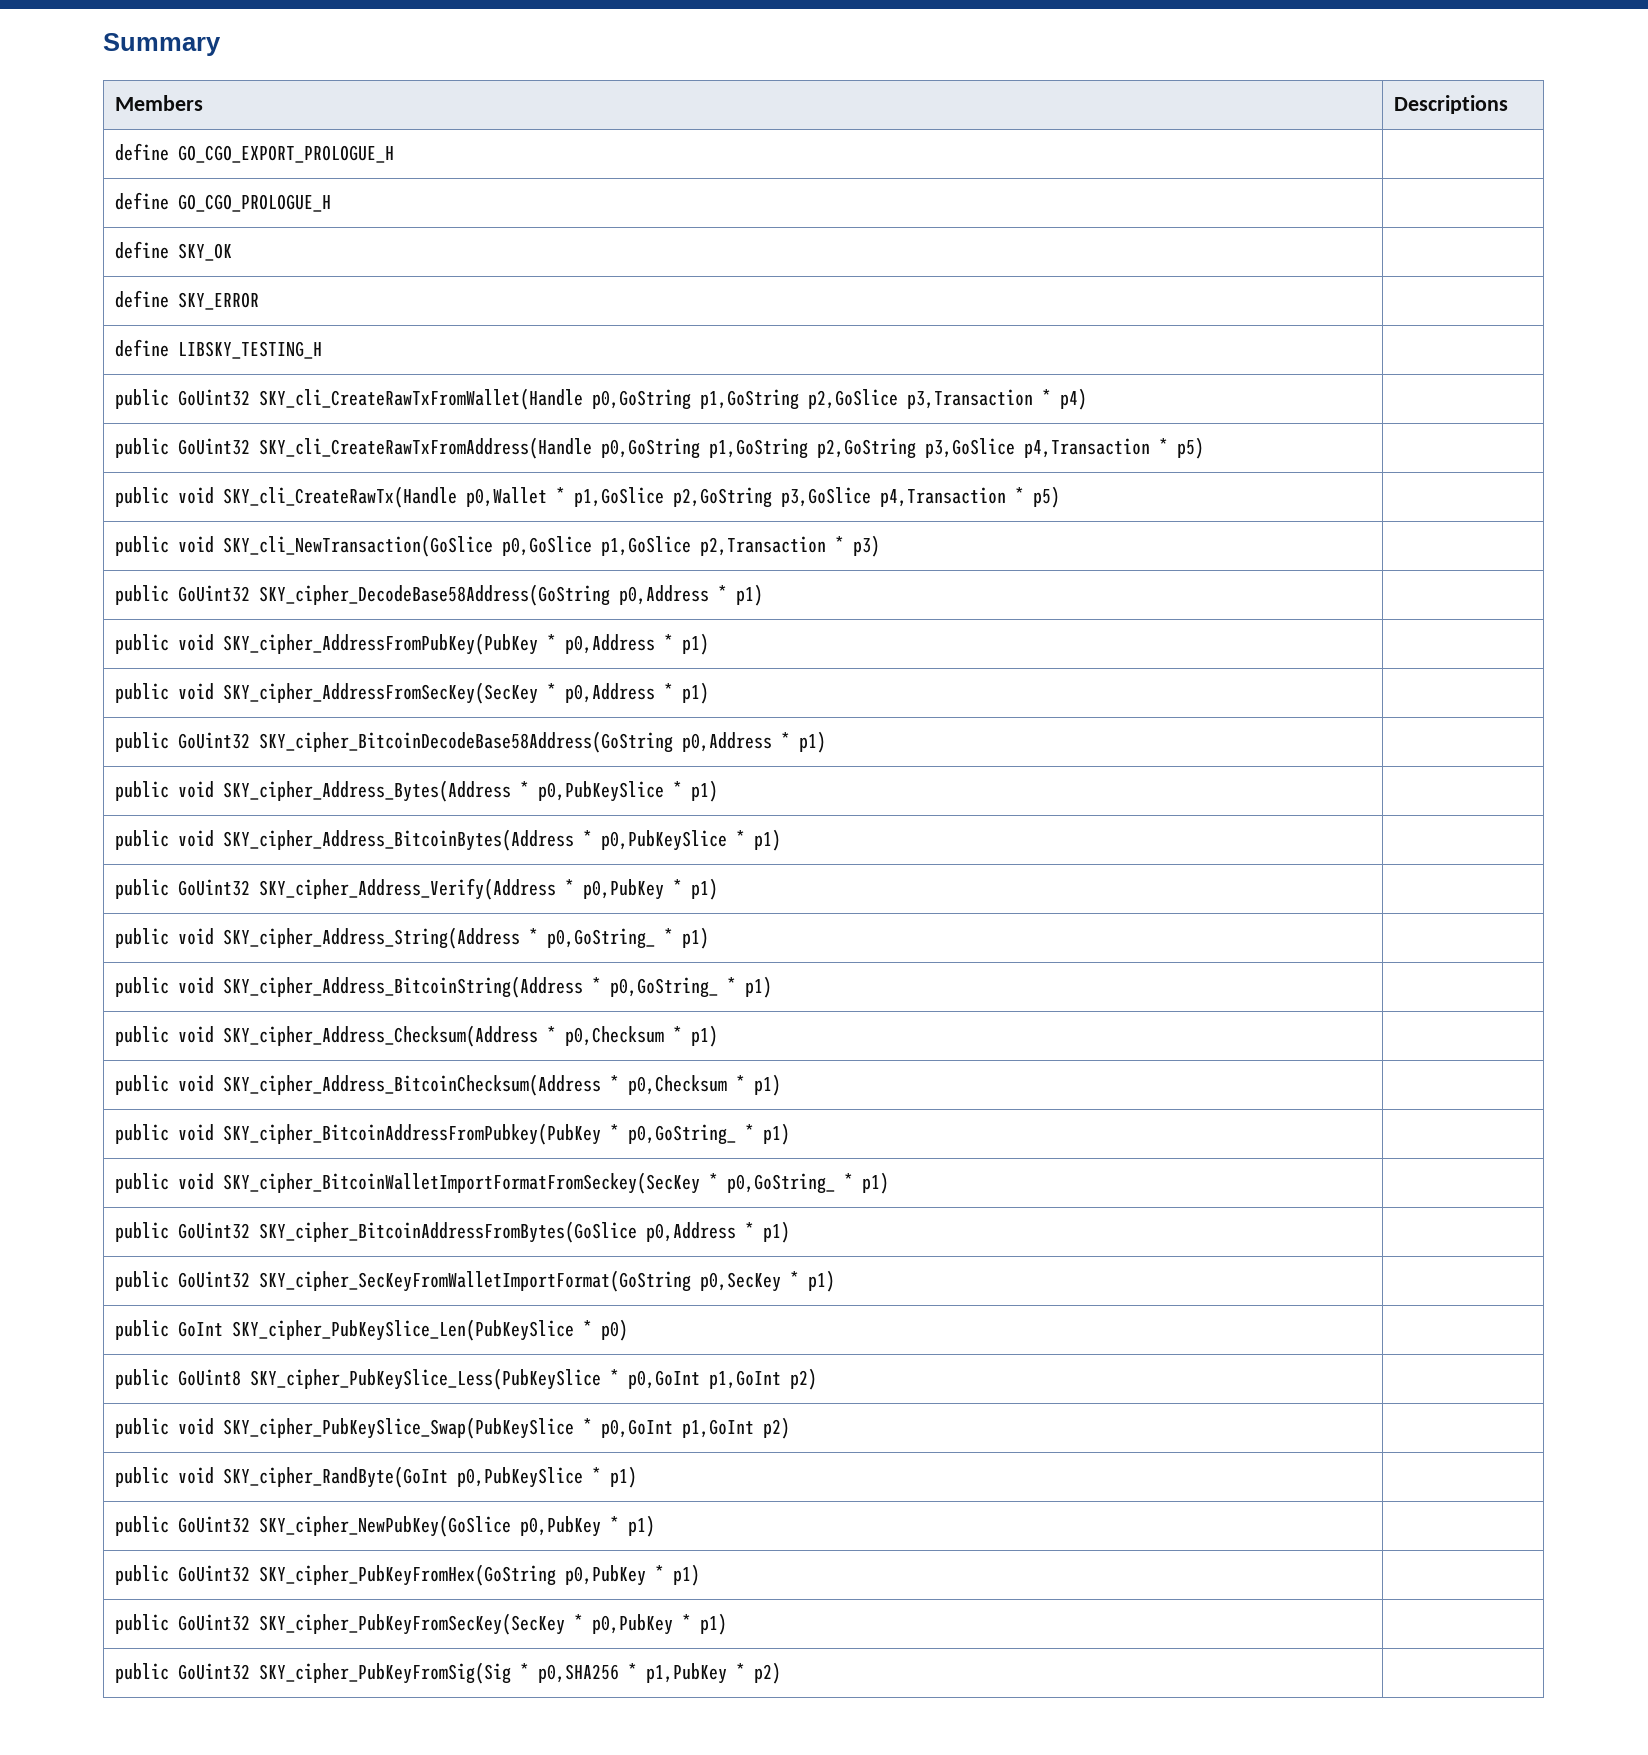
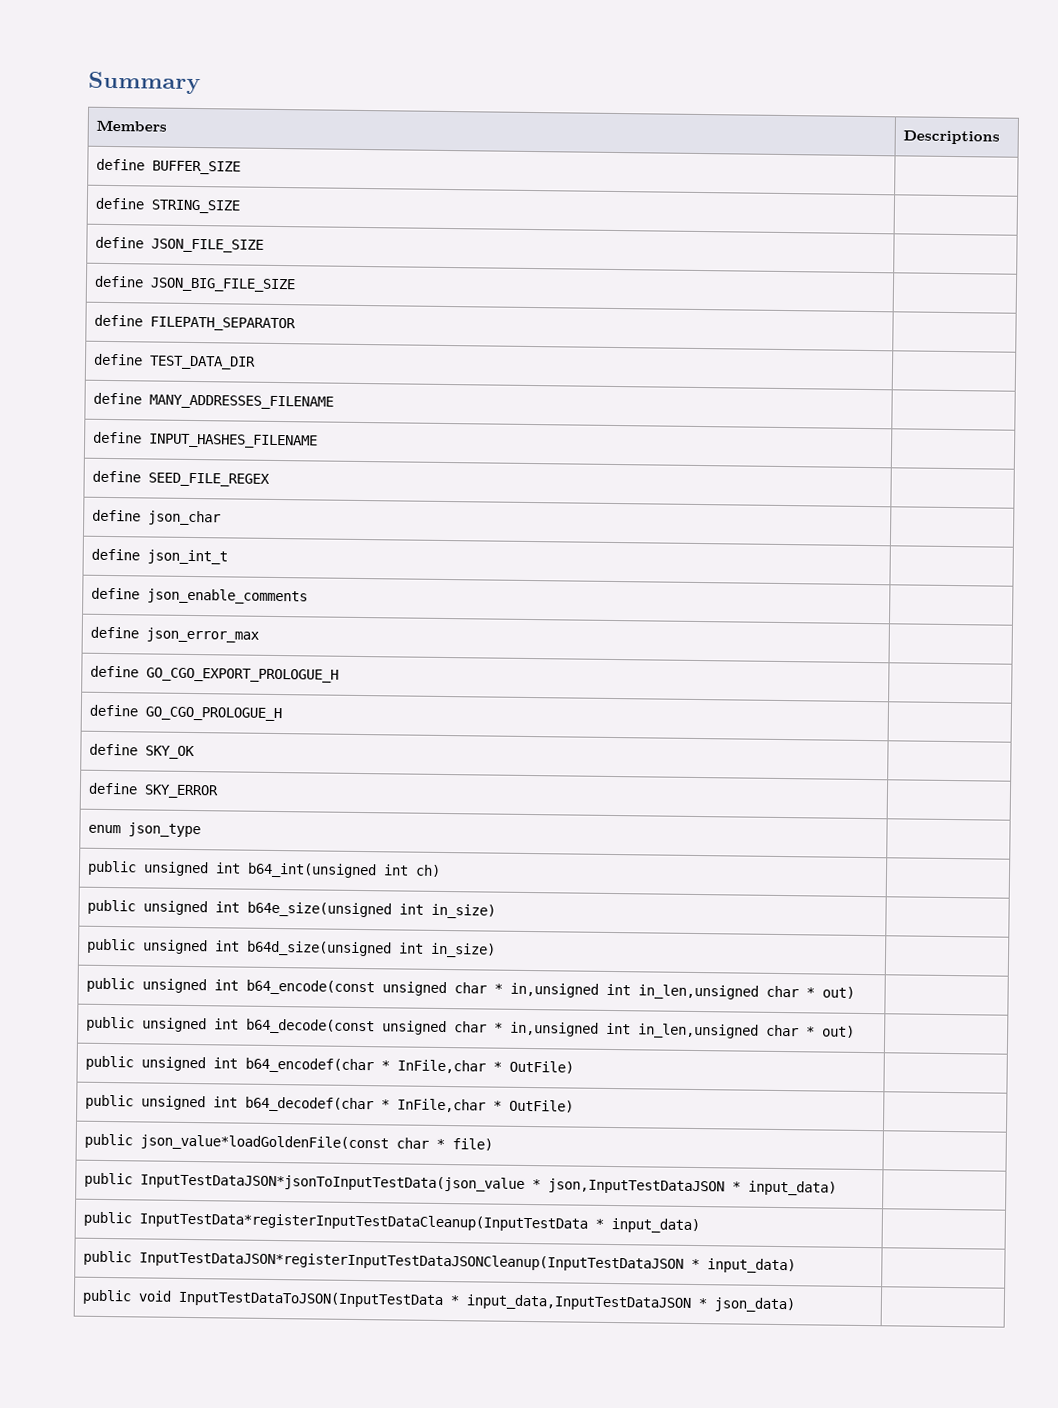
+ define BUFFER_SIZE |
+ define STRING_SIZE |
+ define JSON_FILE_SIZE |
+ define JSON_BIG_FILE_SIZE |
+ define FILEPATH_SEPARATOR |
+ define TEST_DATA_DIR |
+ define MANY_ADDRESSES_FILENAME |
+ define INPUT_HASHES_FILENAME |
+ define SEED_FILE_REGEX |
+ define json_char |
+ define json_int_t |
+ define json_enable_comments |
+ define json_error_max |
- define LIBSKY_TESTING_H |
- public GoUint32 SKY_cli_CreateRawTxFromWallet(Handle p0,GoString p1,GoString p2,GoSlice p3,Transaction * p4) |
- public GoUint32 SKY_cli_CreateRawTxFromAddress(Handle p0,GoString p1,GoString p2,GoString p3,GoSlice p4,Transaction * p5) |
- public void SKY_cli_CreateRawTx(Handle p0,Wallet * p1,GoSlice p2,GoString p3,GoSlice p4,Transaction * p5) |
- public void SKY_cli_NewTransaction(GoSlice p0,GoSlice p1,GoSlice p2,Transaction * p3) |
- public GoUint32 SKY_cipher_DecodeBase58Address(GoString p0,Address * p1) |
- public void SKY_cipher_AddressFromPubKey(PubKey * p0,Address * p1) |
- public void SKY_cipher_AddressFromSecKey(SecKey * p0,Address * p1) |
- public GoUint32 SKY_cipher_BitcoinDecodeBase58Address(GoString p0,Address * p1) |
- public void SKY_cipher_Address_Bytes(Address * p0,PubKeySlice * p1) |
- public void SKY_cipher_Address_BitcoinBytes(Address * p0,PubKeySlice * p1) |
- public GoUint32 SKY_cipher_Address_Verify(Address * p0,PubKey * p1) |
- public void SKY_cipher_Address_String(Address * p0,GoString_ * p1) |
- public void SKY_cipher_Address_BitcoinString(Address * p0,GoString_ * p1) |
- public void SKY_cipher_Address_Checksum(Address * p0,Checksum * p1) |
- public void SKY_cipher_Address_BitcoinChecksum(Address * p0,Checksum * p1) |
- public void SKY_cipher_BitcoinAddressFromPubkey(PubKey * p0,GoString_ * p1) |
- public void SKY_cipher_BitcoinWalletImportFormatFromSeckey(SecKey * p0,GoString_ * p1) |
- public GoUint32 SKY_cipher_BitcoinAddressFromBytes(GoSlice p0,Address * p1) |
- public GoUint32 SKY_cipher_SecKeyFromWalletImportFormat(GoString p0,SecKey * p1) |
- public GoInt SKY_cipher_PubKeySlice_Len(PubKeySlice * p0) |
- public GoUint8 SKY_cipher_PubKeySlice_Less(PubKeySlice * p0,GoInt p1,GoInt p2) |
- public void SKY_cipher_PubKeySlice_Swap(PubKeySlice * p0,GoInt p1,GoInt p2) |
- public void SKY_cipher_RandByte(GoInt p0,PubKeySlice * p1) |
- public GoUint32 SKY_cipher_NewPubKey(GoSlice p0,PubKey * p1) |
- public GoUint32 SKY_cipher_PubKeyFromHex(GoString p0,PubKey * p1) |
- public GoUint32 SKY_cipher_PubKeyFromSecKey(SecKey * p0,PubKey * p1) |
- public GoUint32 SKY_cipher_PubKeyFromSig(Sig * p0,SHA256 * p1,PubKey * p2) |
+ enum json_type |
+ public unsigned int b64_int(unsigned int ch) |
+ public unsigned int b64e_size(unsigned int in_size) |
+ public unsigned int b64d_size(unsigned int in_size) |
+ public unsigned int b64_encode(const unsigned char * in,unsigned int in_len,unsigned char * out) |
+ public unsigned int b64_decode(const unsigned char * in,unsigned int in_len,unsigned char * out) |
+ public unsigned int b64_encodef(char * InFile,char * OutFile) |
+ public unsigned int b64_decodef(char * InFile,char * OutFile) |
+ public json_value*loadGoldenFile(const char * file) |
+ public InputTestDataJSON*jsonToInputTestData(json_value * json,InputTestDataJSON * input_data) |
+ public InputTestData*registerInputTestDataCleanup(InputTestData * input_data) |
+ public InputTestDataJSON*registerInputTestDataJSONCleanup(InputTestDataJSON * input_data) |
+ public void InputTestDataToJSON(InputTestData * input_data,InputTestDataJSON * json_data) |

